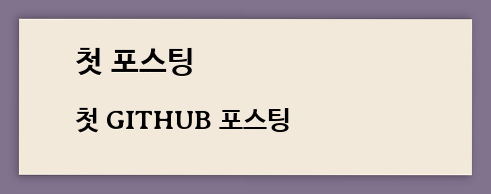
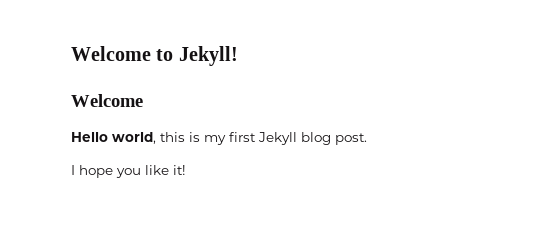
- 첫 포스팅
- 첫 GITHUB 포스팅
+ Welcome to Jekyll!
+ Welcome
+ Hello world, this is my first Jekyll blog post.
+ I hope you like it!

